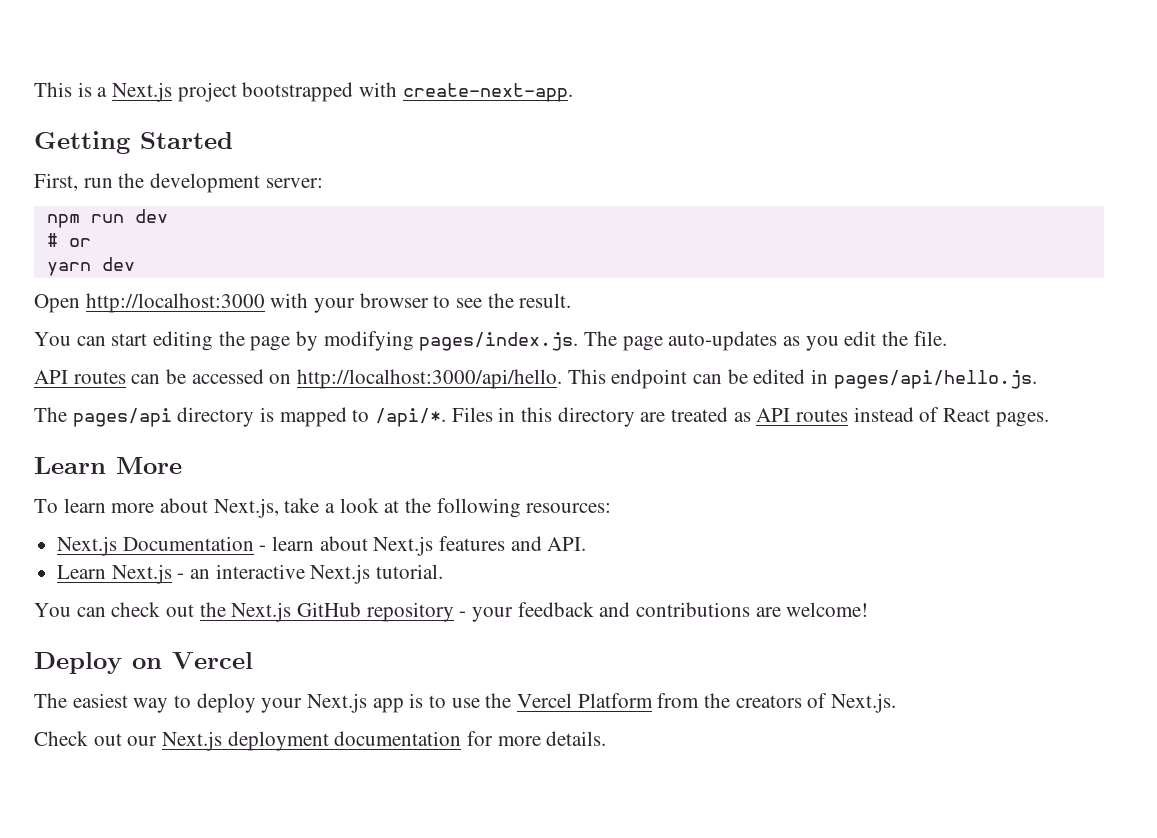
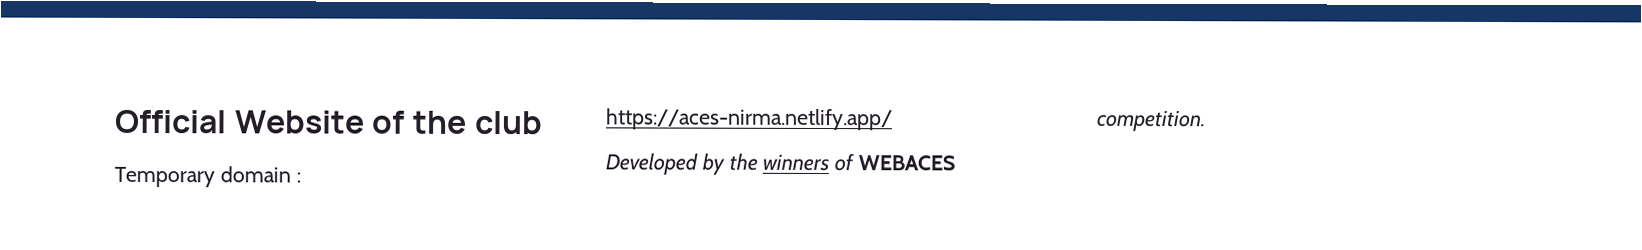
- This is a Next.js project bootstrapped with create-next-app.
- Getting Started
- First, run the development server:
- npm run dev
- # or
- yarn dev
- Open http://localhost:3000 with your browser to see the result.
- You can start editing the page by modifying pages/index.js. The page auto-updates as you edit the file.
- API routes can be accessed on http://localhost:3000/api/hello. This endpoint can be edited in pages/api/hello.js.
- The pages/api directory is mapped to /api/*. Files in this directory are treated as API routes instead of React pages.
- Learn More
- To learn more about Next.js, take a look at the following resources:
- Next.js Documentation - learn about Next.js features and API.
- Learn Next.js - an interactive Next.js tutorial.
- You can check out the Next.js GitHub repository - your feedback and contributions are welcome!
- Deploy on Vercel
- The easiest way to deploy your Next.js app is to use the Vercel Platform from the creators of Next.js.
- Check out our Next.js deployment documentation for more details.
+ Official Website of the club
+ Temporary domain : https://aces-nirma.netlify.app/
+ Developed by the winners of WEBACES competition.

